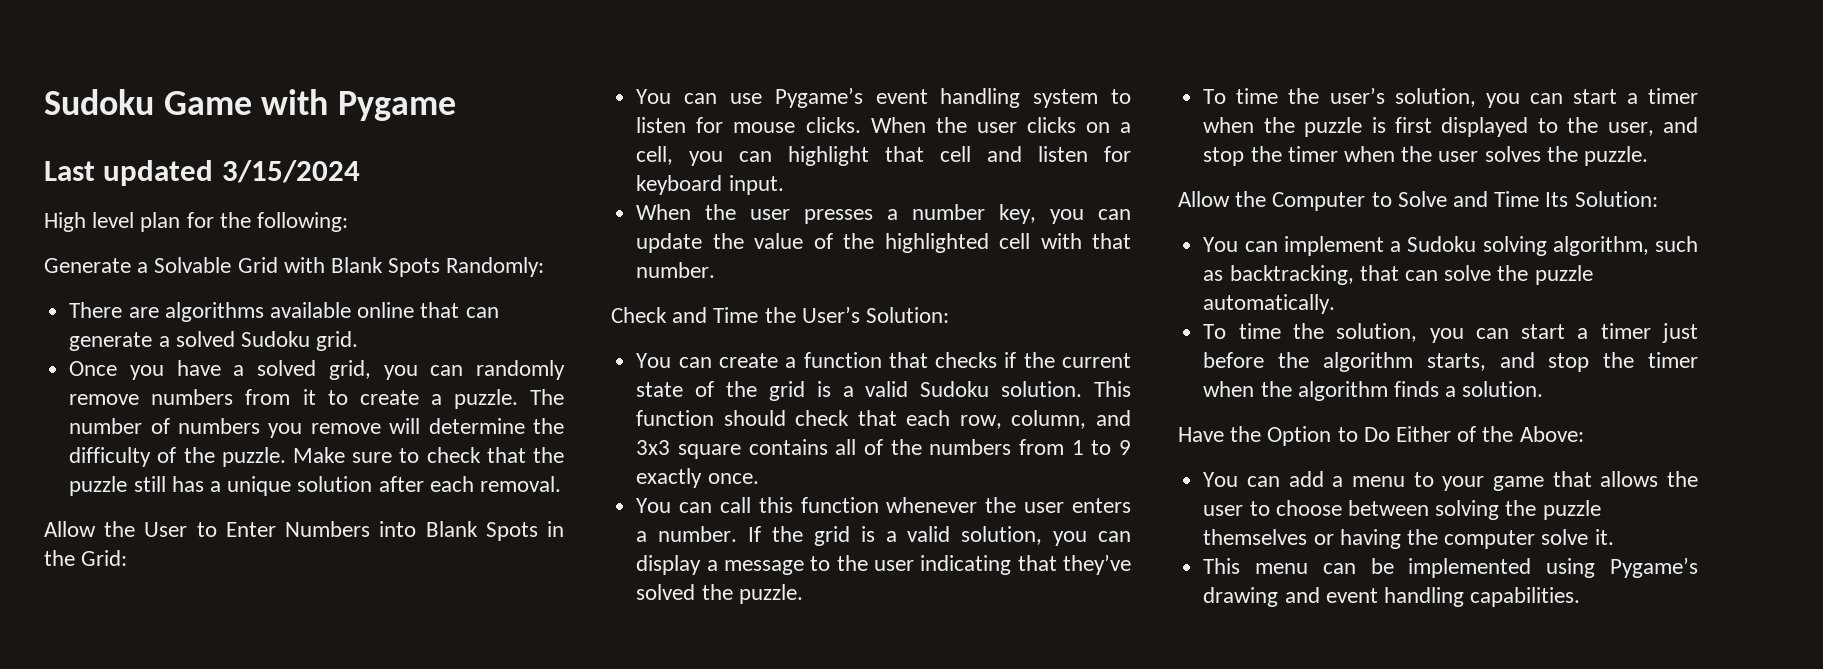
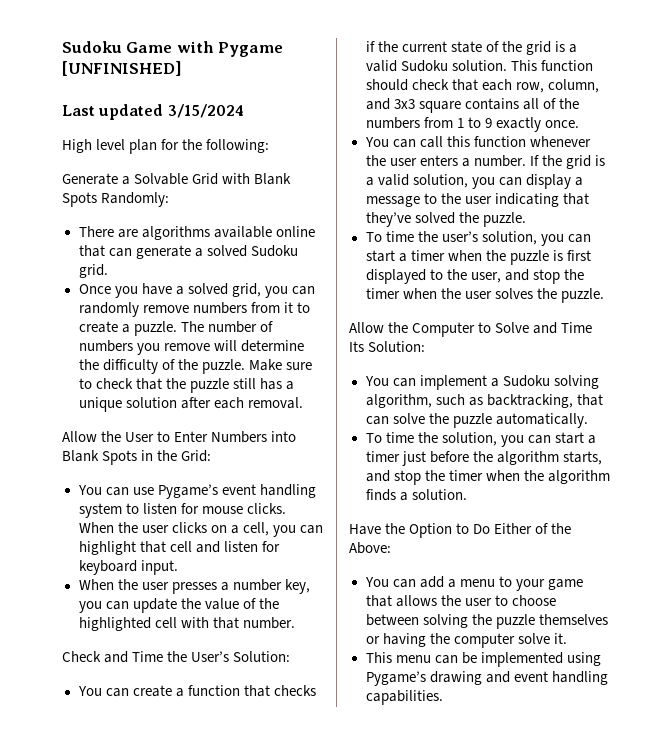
- Sudoku Game with Pygame
+ Sudoku Game with Pygame [UNFINISHED]

